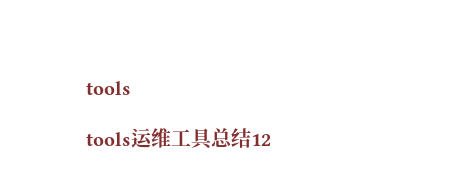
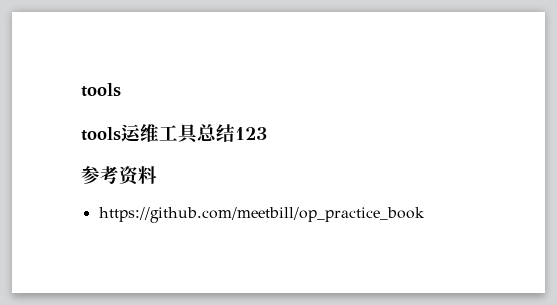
- tools运维工具总结12
+ tools运维工具总结123
+ 参考资料
+ https://github.com/meetbill/op_practice_book

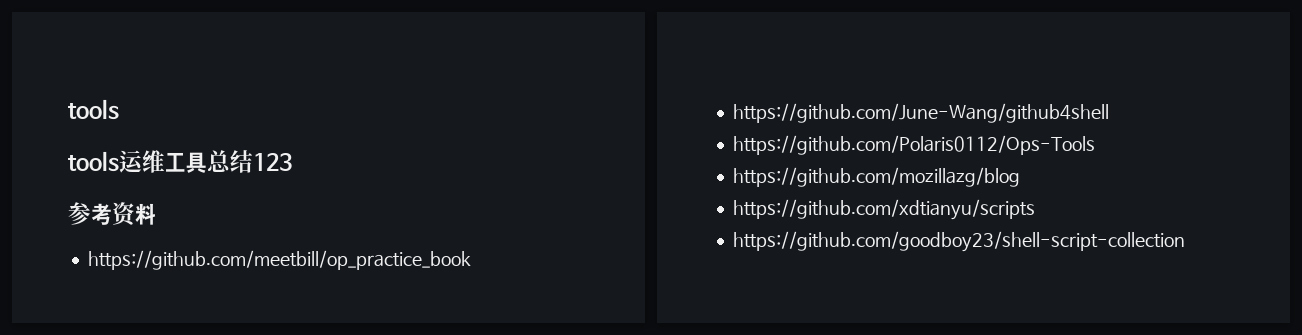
+ https://github.com/June-Wang/github4shell
+ https://github.com/Polaris0112/Ops-Tools
+ https://github.com/mozillazg/blog
+ https://github.com/xdtianyu/scripts
+ https://github.com/goodboy23/shell-script-collection

